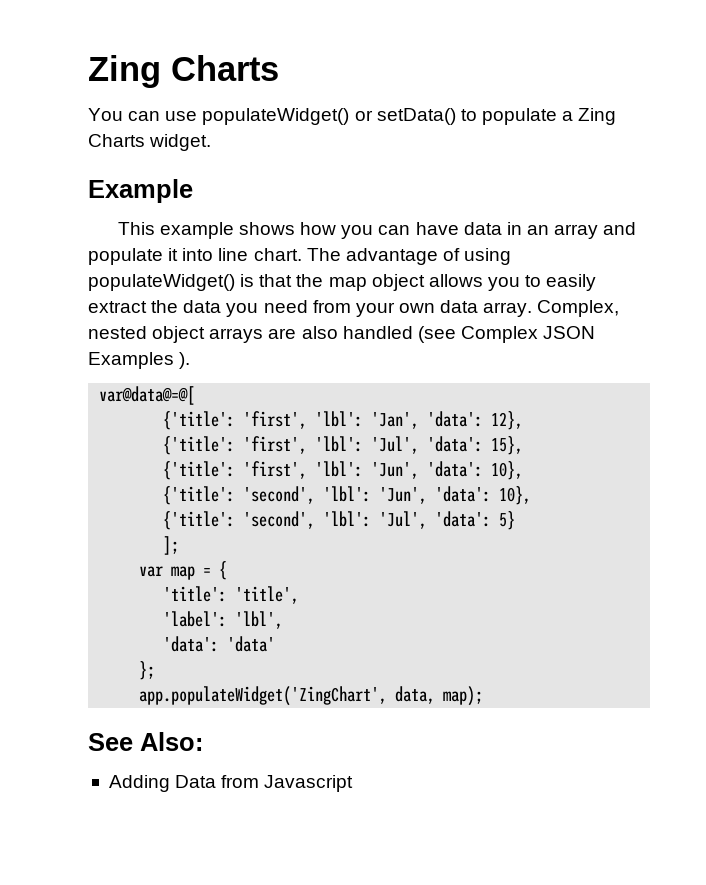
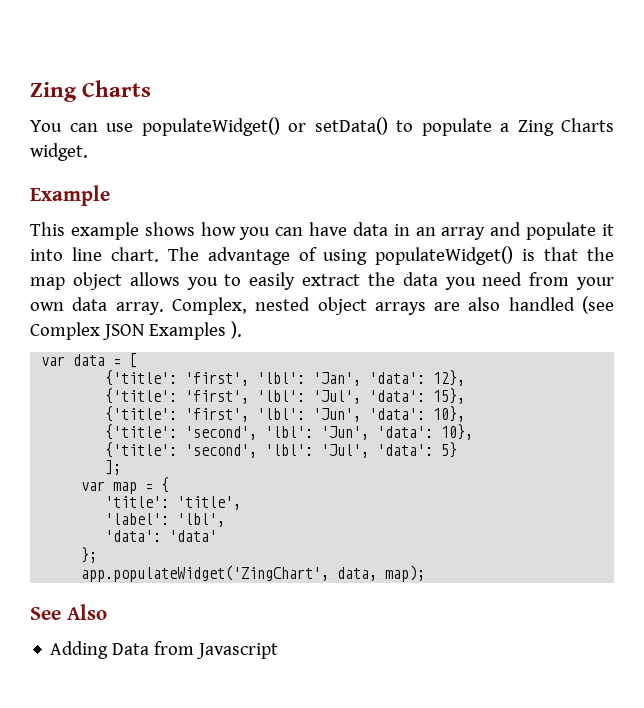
- var@data@=@[
+ var data = [
- See Also:
+ See Also

